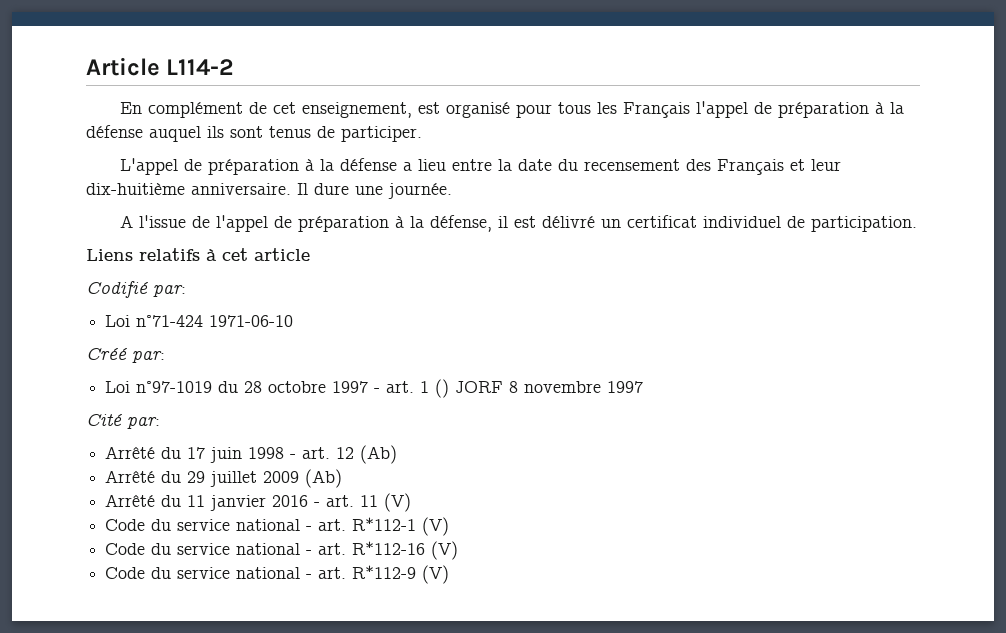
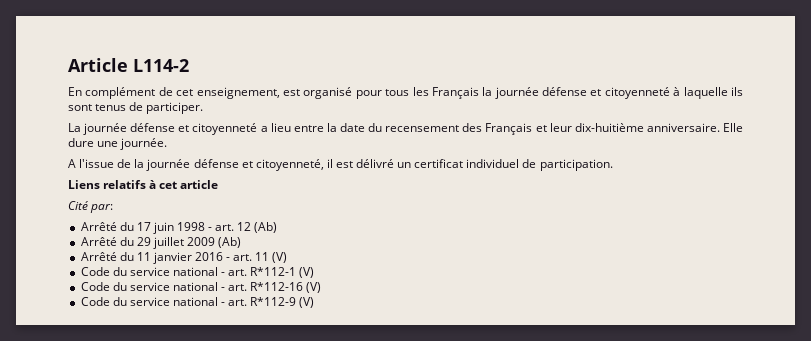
- En complément de cet enseignement, est organisé pour tous les Français l'appel de préparation à la défense auquel ils sont tenus de participer.
+ En complément de cet enseignement, est organisé pour tous les Français la journée défense et citoyenneté à laquelle ils sont tenus de participer.
- L'appel de préparation à la défense a lieu entre la date du recensement des Français et leur dix-huitième anniversaire.
+ La journée défense et citoyenneté a lieu entre la date du recensement des Français et leur dix-huitième anniversaire.
- Il dure une journée.
+ Elle dure une journée.
- A l'issue de l'appel de préparation à la défense, il est délivré un certificat individuel de participation.
+ A l'issue de la journée défense et citoyenneté, il est délivré un certificat individuel de participation.
- Codifié par:
- Loi n°71-424 1971-06-10
- Créé par:
- Loi n°97-1019 du 28 octobre 1997 - art. 1 () JORF 8 novembre 1997

